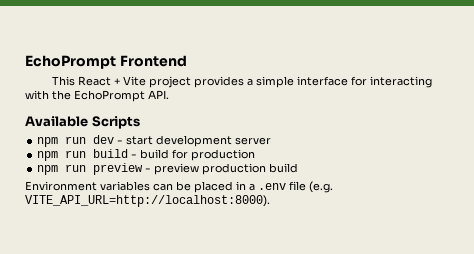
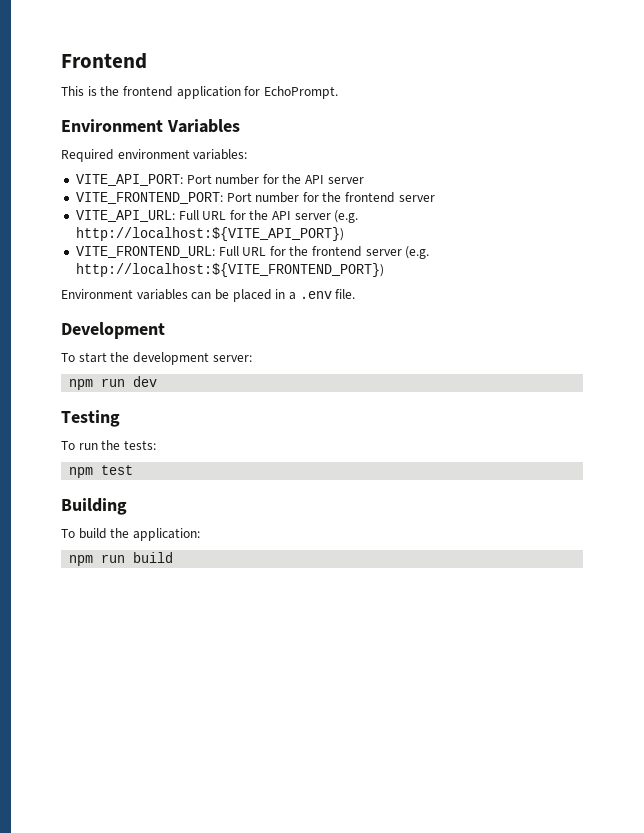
- EchoPrompt Frontend
+ Frontend
- This React + Vite project provides a simple interface for interacting with the EchoPrompt API.
- Available Scripts
- npm run dev - start development server
- npm run build - build for production
- npm run preview - preview production build
+ This is the frontend application for EchoPrompt.
+ Environment Variables
+ Required environment variables:
+ VITE_API_PORT: Port number for the API server
+ VITE_FRONTEND_PORT: Port number for the frontend server
+ VITE_API_URL: Full URL for the API server (e.g. http://localhost:${VITE_API_PORT})
+ VITE_FRONTEND_URL: Full URL for the frontend server (e.g. http://localhost:${VITE_FRONTEND_PORT})
- Environment variables can be placed in a .env file (e.g. VITE_API_URL=http://localhost:8000).
+ Environment variables can be placed in a .env file.
+ Development
+ To start the development server:
+ npm run dev
+ Testing
+ To run the tests:
+ npm test
+ Building
+ To build the application:
+ npm run build

